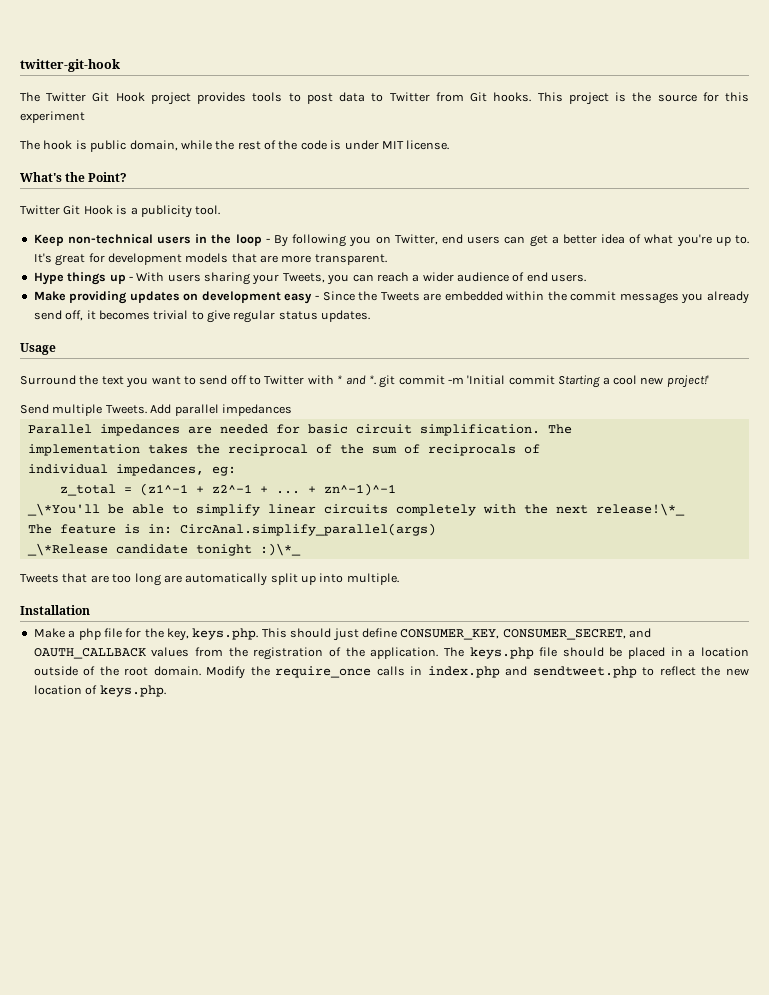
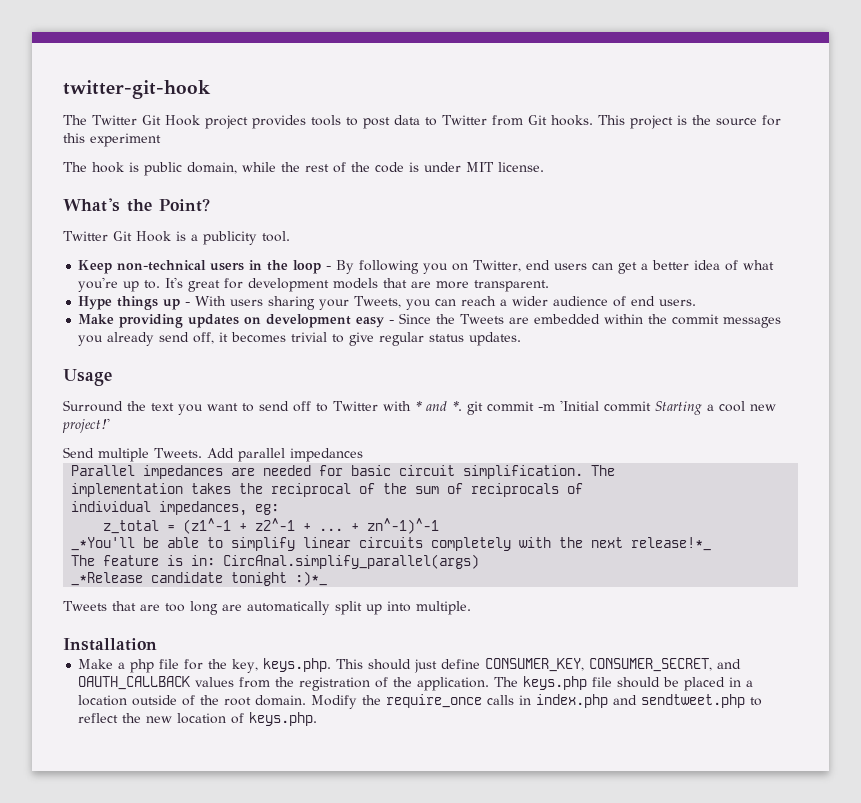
- _\*You'll be able to simplify linear circuits completely with the next release!\*_
+ _*You'll be able to simplify linear circuits completely with the next release!*_
- _\*Release candidate tonight :)\*_
+ _*Release candidate tonight :)*_

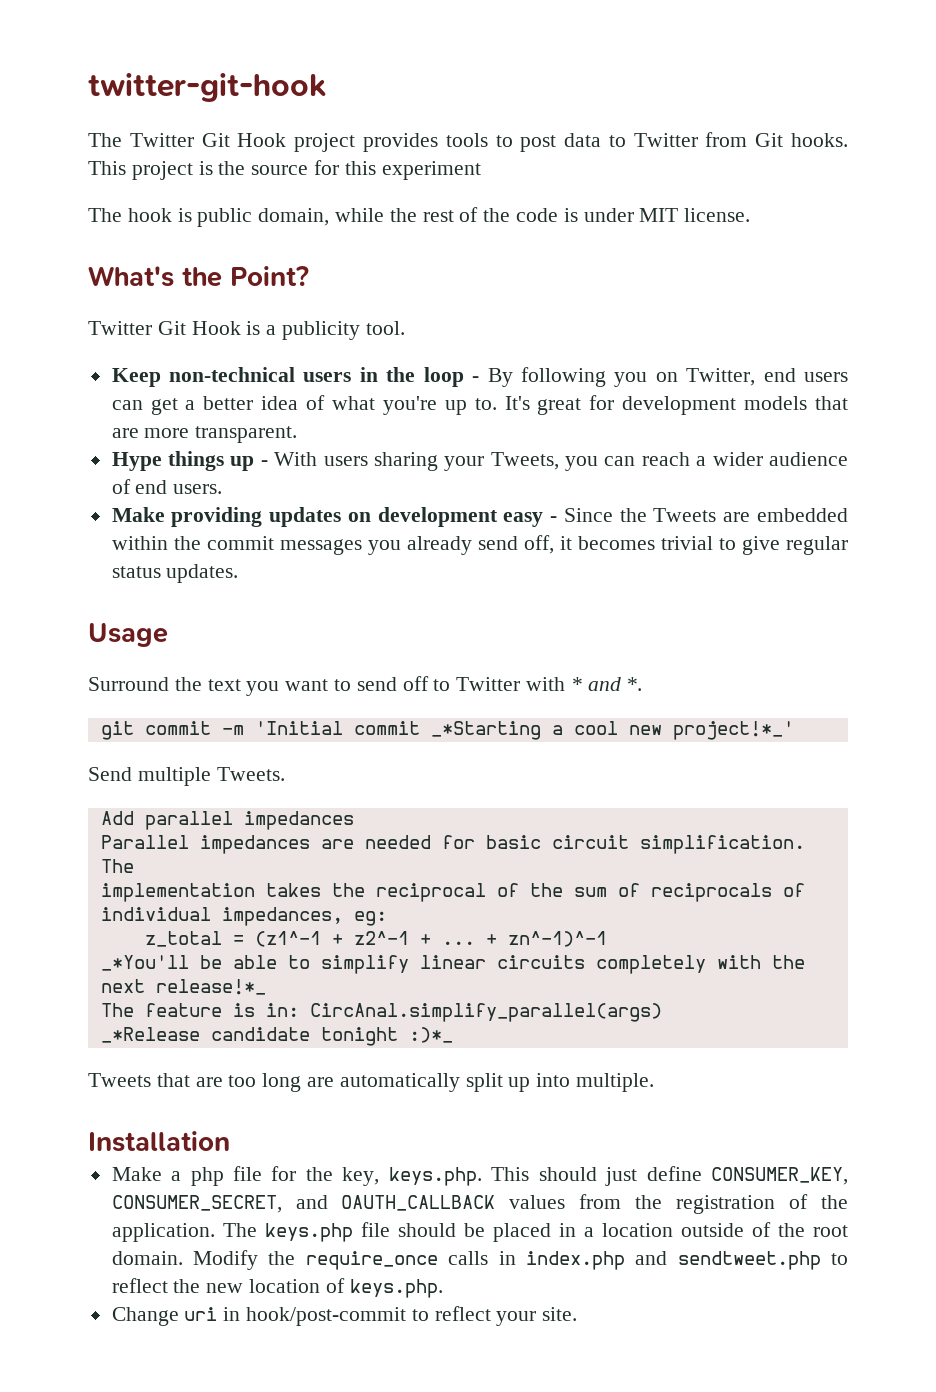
- Surround the text you want to send off to Twitter with * and *. git commit -m 'Initial commit Starting a cool new project!'
+ Surround the text you want to send off to Twitter with * and *.
+ git commit -m 'Initial commit _*Starting a cool new project!*_'
- Send multiple Tweets. Add parallel impedances
+ Send multiple Tweets.
+ Add parallel impedances
+ Change uri in hook/post-commit to reflect your site.

